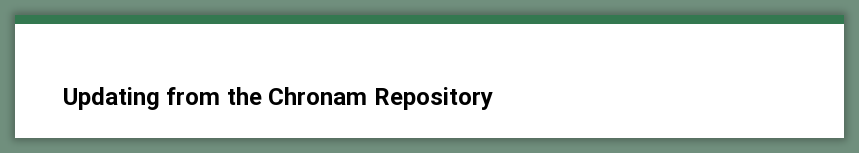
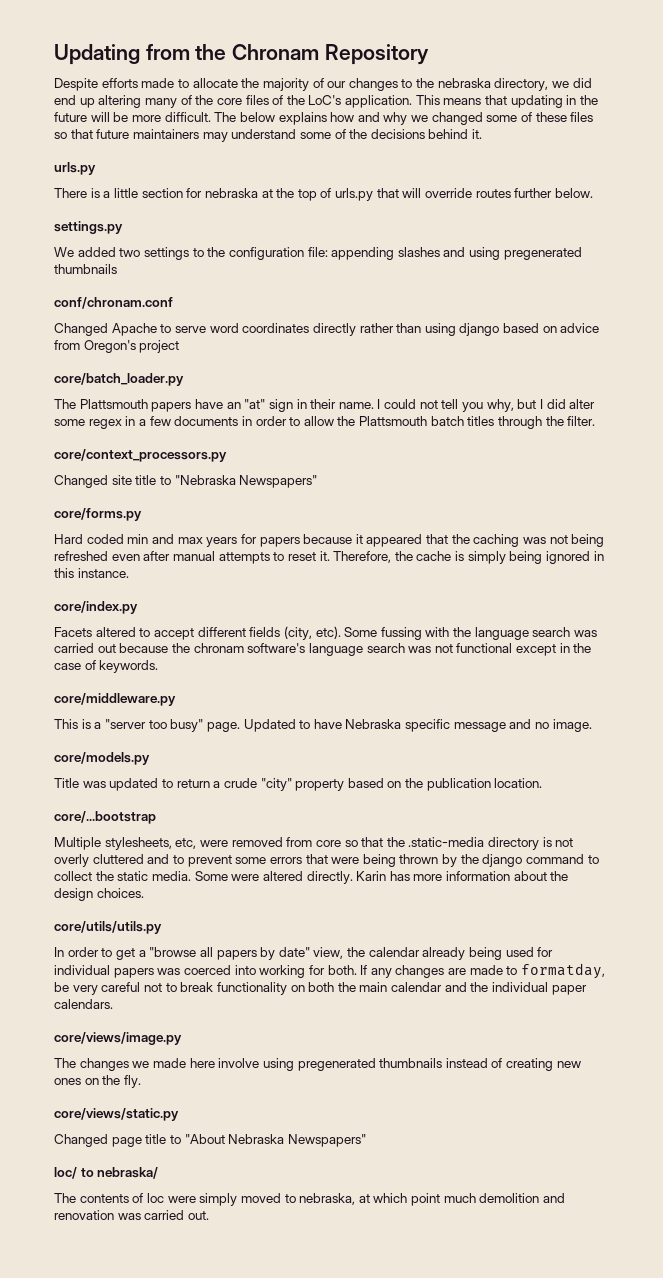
+ Despite efforts made to allocate the majority of our changes to the nebraska directory, we did end up altering many of the core files of the LoC's application. This means that updating in the future will be more difficult. The below explains how and why we changed some of these files so that future maintainers may understand some of the decisions behind it.
+ urls.py
+ There is a little section for nebraska at the top of urls.py that will override routes further below.
+ settings.py
+ We added two settings to the configuration file: appending slashes and using pregenerated thumbnails
+ conf/chronam.conf
+ Changed Apache to serve word coordinates directly rather than using django based on advice from Oregon's project
+ core/batch_loader.py
+ The Plattsmouth papers have an "at" sign in their name. I could not tell you why, but I did alter some regex in a few documents in order to allow the Plattsmouth batch titles through the filter.
+ core/context_processors.py
+ Changed site title to "Nebraska Newspapers"
+ core/forms.py
+ Hard coded min and max years for papers because it appeared that the caching was not being refreshed even after manual attempts to reset it. Therefore, the cache is simply being ignored in this instance.
+ core/index.py
+ Facets altered to accept different fields (city, etc). Some fussing with the language search was carried out because the chronam software's language search was not functional except in the case of keywords.
+ core/middleware.py
+ This is a "server too busy" page. Updated to have Nebraska specific message and no image.
+ core/models.py
+ Title was updated to return a crude "city" property based on the publication location.
+ core/...bootstrap
+ Multiple stylesheets, etc, were removed from core so that the .static-media directory is not overly cluttered and to prevent some errors that were being thrown by the django command to collect the static media. Some were altered directly. Karin has more information about the design choices.
+ core/utils/utils.py
+ In order to get a "browse all papers by date" view, the calendar already being used for individual papers was coerced into working for both. If any changes are made to formatday, be very careful not to break functionality on both the main calendar and the individual paper calendars.
+ core/views/image.py
+ The changes we made here involve using pregenerated thumbnails instead of creating new ones on the fly.
+ core/views/static.py
+ Changed page title to "About Nebraska Newspapers"
+ loc/ to nebraska/
+ The contents of loc were simply moved to nebraska, at which point much demolition and renovation was carried out.

